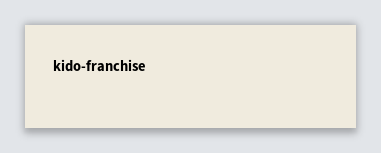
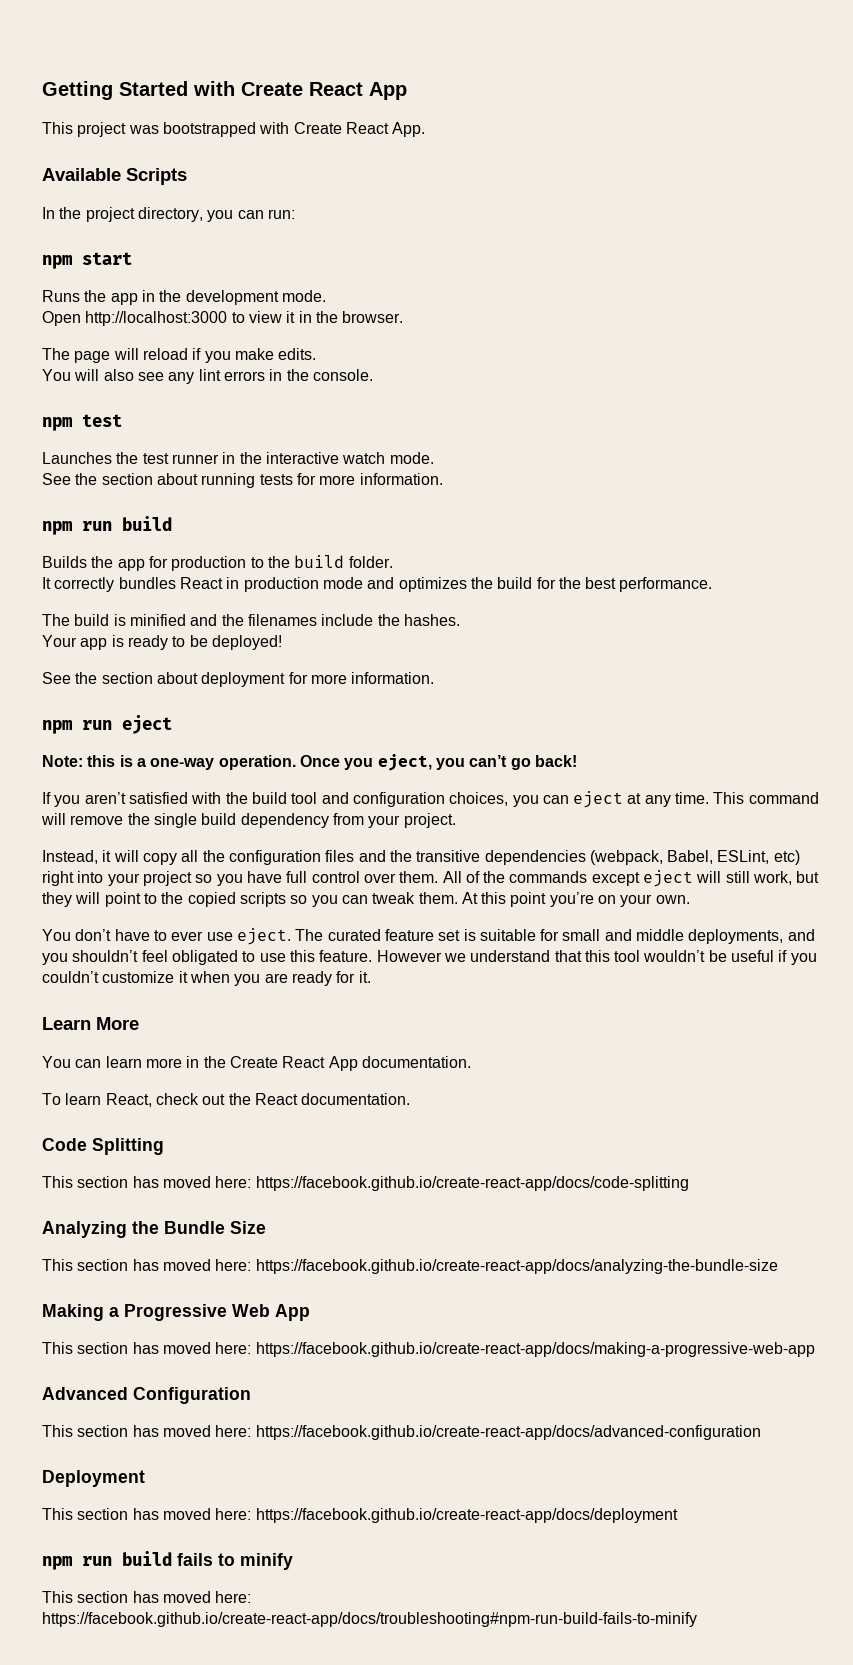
- kido-franchise
+ Getting Started with Create React App
+ This project was bootstrapped with Create React App.
+ Available Scripts
+ In the project directory, you can run:
+ npm start
+ Runs the app in the development mode.
+ Open http://localhost:3000 to view it in the browser.
+ The page will reload if you make edits.
+ You will also see any lint errors in the console.
+ npm test
+ Launches the test runner in the interactive watch mode.
+ See the section about running tests for more information.
+ npm run build
+ Builds the app for production to the build folder.
+ It correctly bundles React in production mode and optimizes the build for the best performance.
+ The build is minified and the filenames include the hashes.
+ Your app is ready to be deployed!
+ See the section about deployment for more information.
+ npm run eject
+ Note: this is a one-way operation. Once you eject, you can’t go back!
+ If you aren’t satisfied with the build tool and configuration choices, you can eject at any time. This command will remove the single build dependency from your project.
+ Instead, it will copy all the configuration files and the transitive dependencies (webpack, Babel, ESLint, etc) right into your project so you have full control over them. All of the commands except eject will still work, but they will point to the copied scripts so you can tweak them. At this point you’re on your own.
+ You don’t have to ever use eject. The curated feature set is suitable for small and middle deployments, and you shouldn’t feel obligated to use this feature. However we understand that this tool wouldn’t be useful if you couldn’t customize it when you are ready for it.
+ Learn More
+ You can learn more in the Create React App documentation.
+ To learn React, check out the React documentation.
+ Code Splitting
+ This section has moved here: https://facebook.github.io/create-react-app/docs/code-splitting
+ Analyzing the Bundle Size
+ This section has moved here: https://facebook.github.io/create-react-app/docs/analyzing-the-bundle-size
+ Making a Progressive Web App
+ This section has moved here: https://facebook.github.io/create-react-app/docs/making-a-progressive-web-app
+ Advanced Configuration
+ This section has moved here: https://facebook.github.io/create-react-app/docs/advanced-configuration
+ Deployment
+ This section has moved here: https://facebook.github.io/create-react-app/docs/deployment
+ npm run build fails to minify
+ This section has moved here: https://facebook.github.io/create-react-app/docs/troubleshooting#npm-run-build-fails-to-minify

